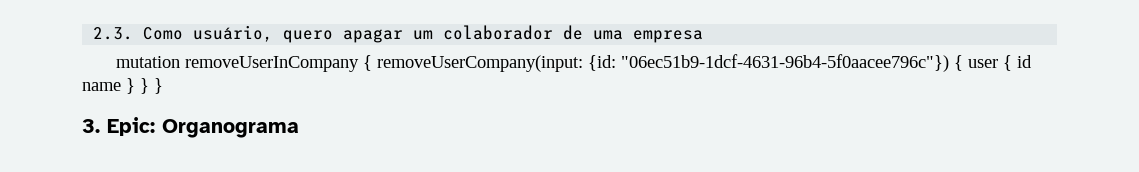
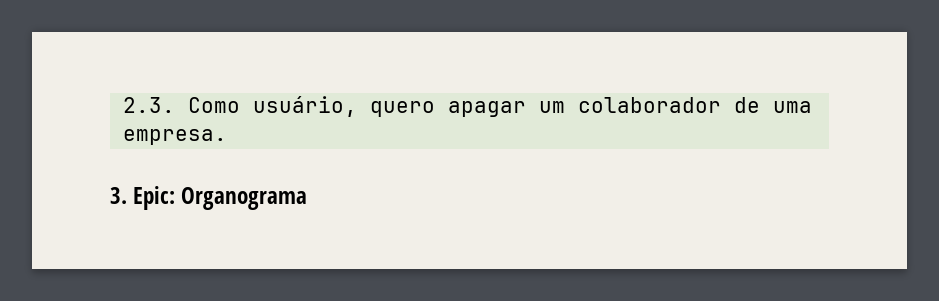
- 2.3. Como usuário, quero apagar um colaborador de uma empresa
- mutation removeUserInCompany { removeUserCompany(input: {id: "06ec51b9-1dcf-4631-96b4-5f0aacee796c"}) { user { id name } } }
+ 2.3. Como usuário, quero apagar um colaborador de uma empresa.

